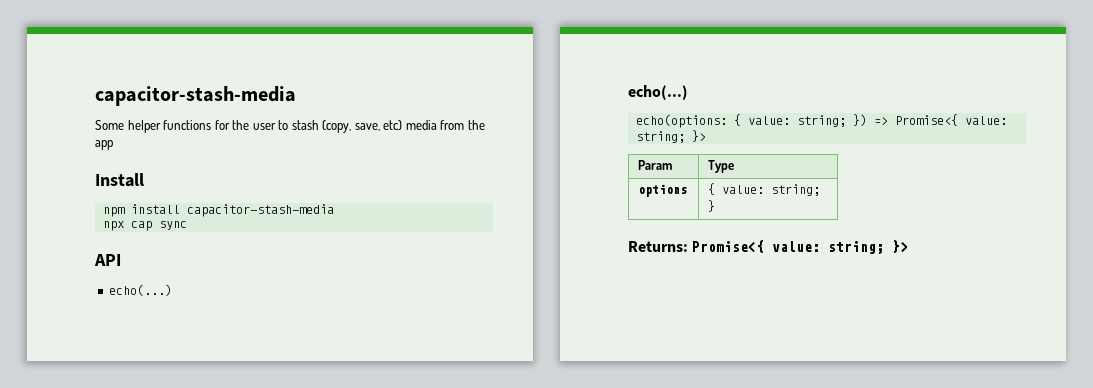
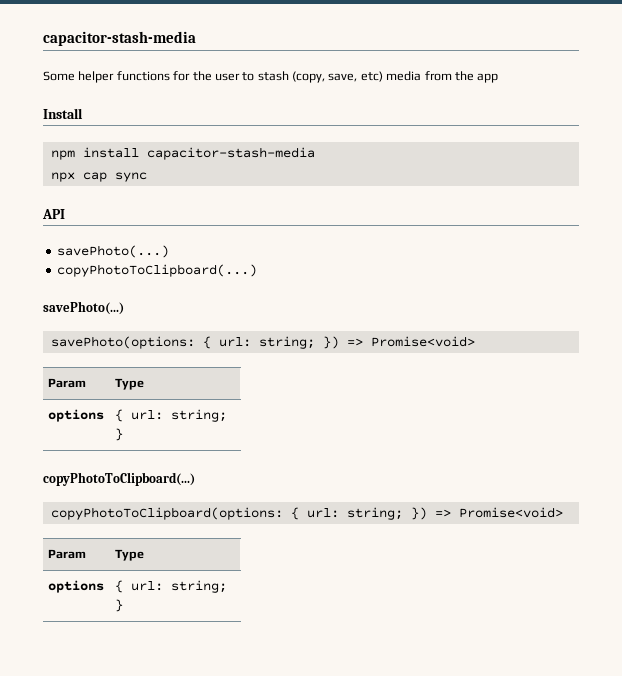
  API
- echo(...)
- echo(...)
- echo(options: { value: string; }) => Promise<{ value: string; }>
+ savePhoto(...)
+ copyPhotoToClipboard(...)
+ savePhoto(...)
+ savePhoto(options: { url: string; }) => Promise<void>
  Param | Type
- options | { value: string; }
- Returns: Promise<{ value: string; }>
+ options | { url: string; }
+ copyPhotoToClipboard(...)
+ copyPhotoToClipboard(options: { url: string; }) => Promise<void>
+ Param | Type
+ options | { url: string; }

